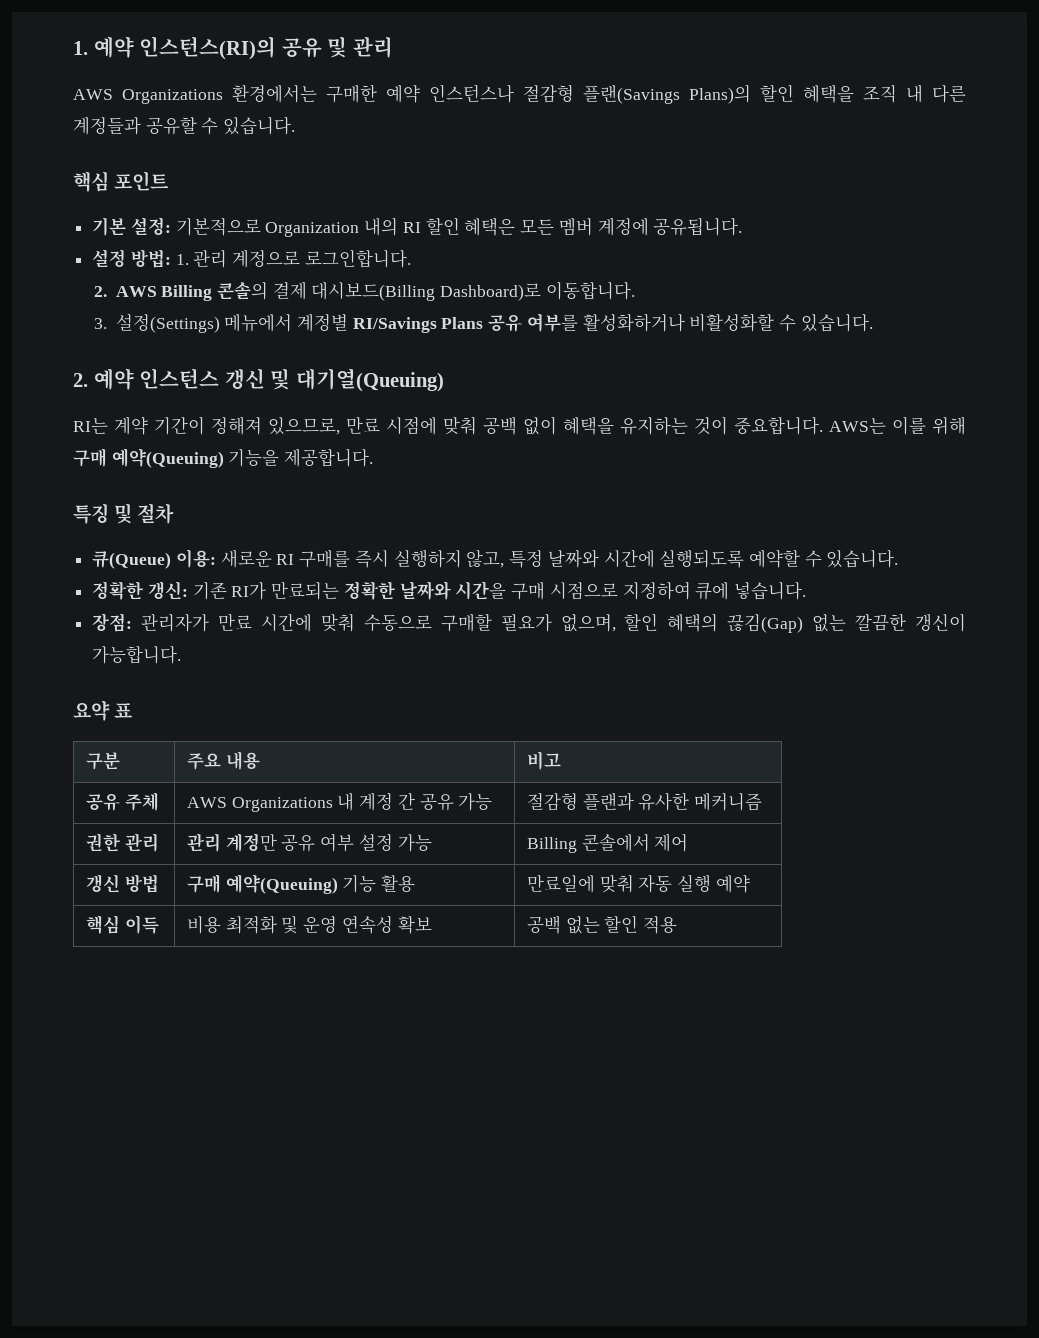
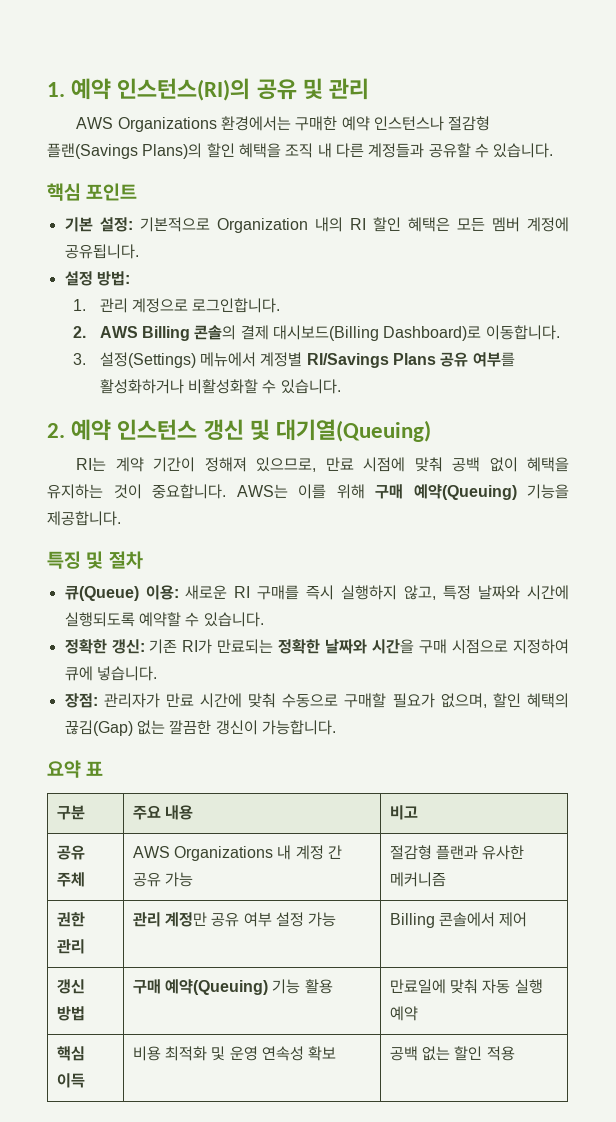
- 설정 방법: 1. 관리 계정으로 로그인합니다.
+ 설정 방법:
+ 1. 관리 계정으로 로그인합니다.

